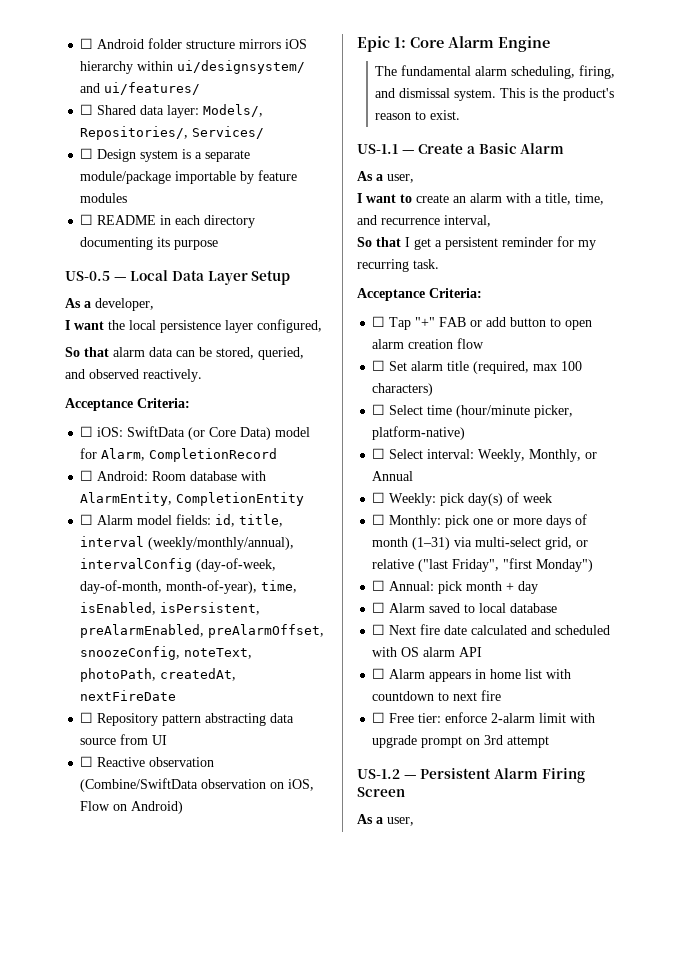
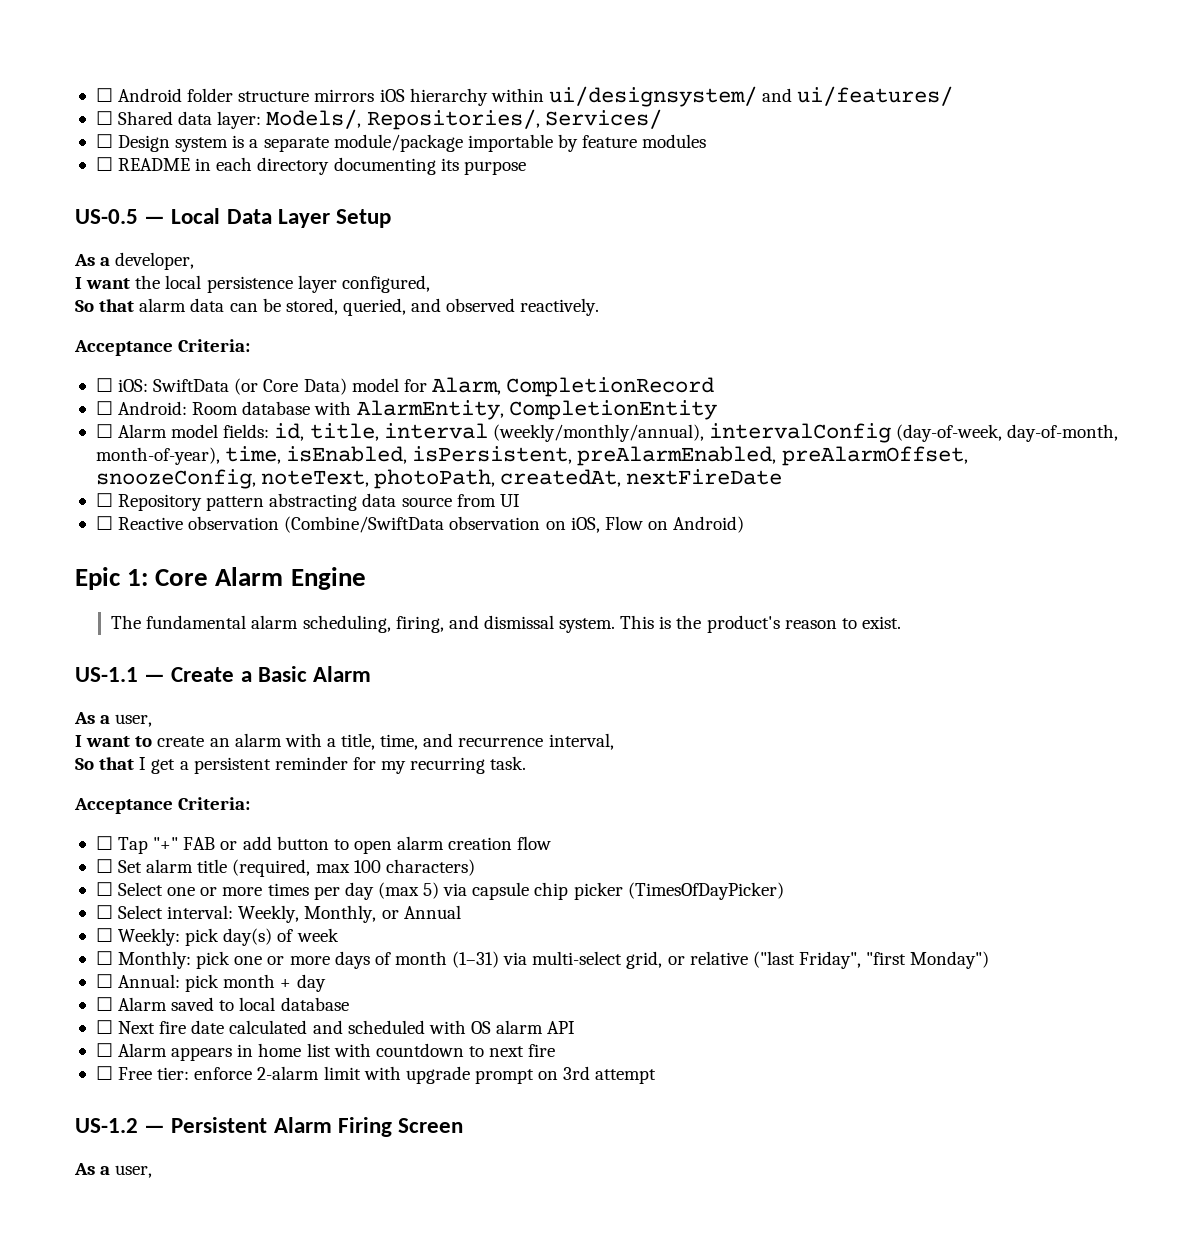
- ☐ Select time (hour/minute picker, platform-native)
+ ☐ Select one or more times per day (max 5) via capsule chip picker (TimesOfDayPicker)

